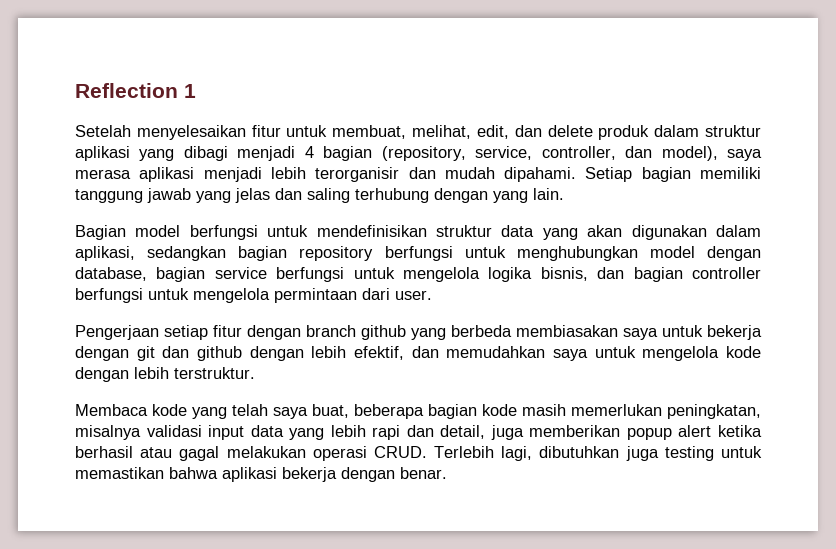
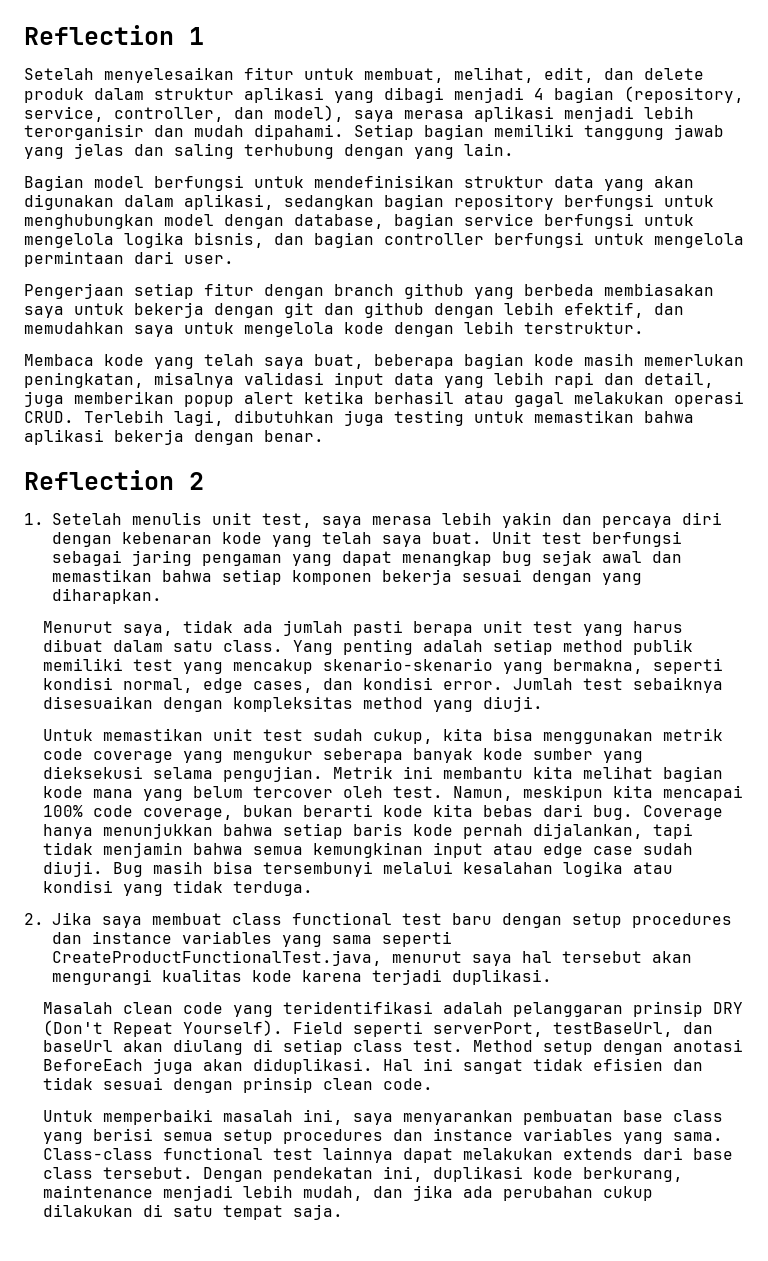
+ Reflection 2
+ 1. Setelah menulis unit test, saya merasa lebih yakin dan percaya diri dengan kebenaran kode yang telah saya buat. Unit test berfungsi sebagai jaring pengaman yang dapat menangkap bug sejak awal dan memastikan bahwa setiap komponen bekerja sesuai dengan yang diharapkan.
+ Menurut saya, tidak ada jumlah pasti berapa unit test yang harus dibuat dalam satu class. Yang penting adalah setiap method publik memiliki test yang mencakup skenario-skenario yang bermakna, seperti kondisi normal, edge cases, dan kondisi error. Jumlah test sebaiknya disesuaikan dengan kompleksitas method yang diuji.
+ Untuk memastikan unit test sudah cukup, kita bisa menggunakan metrik code coverage yang mengukur seberapa banyak kode sumber yang dieksekusi selama pengujian. Metrik ini membantu kita melihat bagian kode mana yang belum tercover oleh test. Namun, meskipun kita mencapai 100% code coverage, bukan berarti kode kita bebas dari bug. Coverage hanya menunjukkan bahwa setiap baris kode pernah dijalankan, tapi tidak menjamin bahwa semua kemungkinan input atau edge case sudah diuji. Bug masih bisa tersembunyi melalui kesalahan logika atau kondisi yang tidak terduga.
+ 2. Jika saya membuat class functional test baru dengan setup procedures dan instance variables yang sama seperti CreateProductFunctionalTest.java, menurut saya hal tersebut akan mengurangi kualitas kode karena terjadi duplikasi.
+ Masalah clean code yang teridentifikasi adalah pelanggaran prinsip DRY (Don't Repeat Yourself). Field seperti serverPort, testBaseUrl, dan baseUrl akan diulang di setiap class test. Method setup dengan anotasi BeforeEach juga akan diduplikasi. Hal ini sangat tidak efisien dan tidak sesuai dengan prinsip clean code.
+ Untuk memperbaiki masalah ini, saya menyarankan pembuatan base class yang berisi semua setup procedures dan instance variables yang sama. Class-class functional test lainnya dapat melakukan extends dari base class tersebut. Dengan pendekatan ini, duplikasi kode berkurang, maintenance menjadi lebih mudah, dan jika ada perubahan cukup dilakukan di satu tempat saja.

